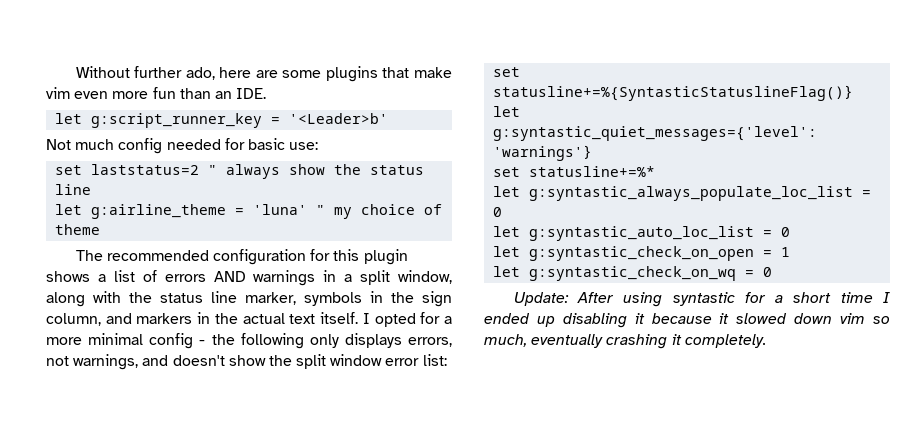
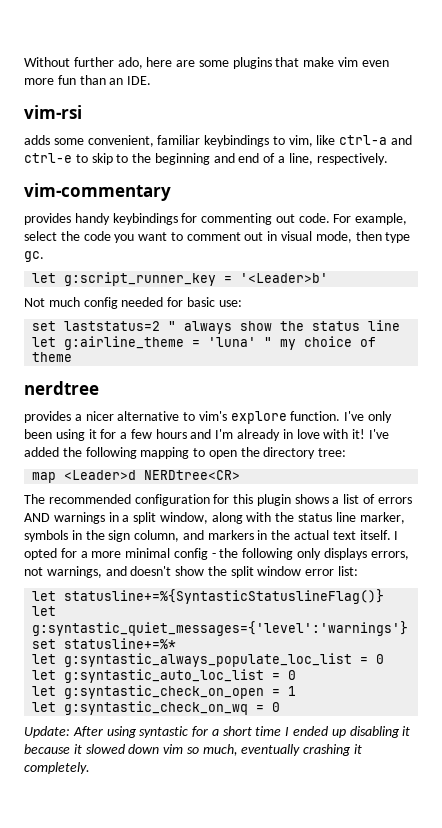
+ vim-rsi
+ adds some convenient, familiar keybindings to vim, like ctrl-a and ctrl-e to skip to the beginning and end of a line, respectively.
+ vim-commentary
+ provides handy keybindings for commenting out code. For example, select the code you want to comment out in visual mode, then type gc.
+ nerdtree
+ provides a nicer alternative to vim's explore function. I've only been using it for a few hours and I'm already in love with it! I've added the following mapping to open the directory tree:
+ map <Leader>d NERDtree<CR>
- set statusline+=%{SyntasticStatuslineFlag()}
+ let statusline+=%{SyntasticStatuslineFlag()}

